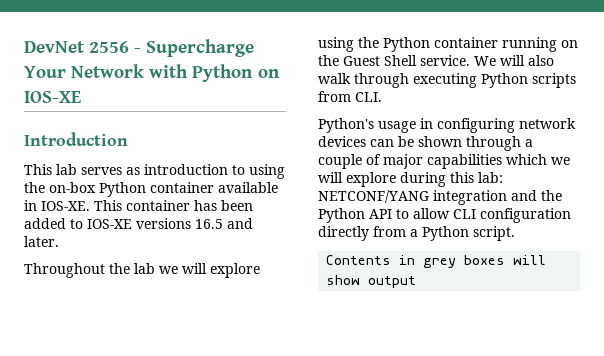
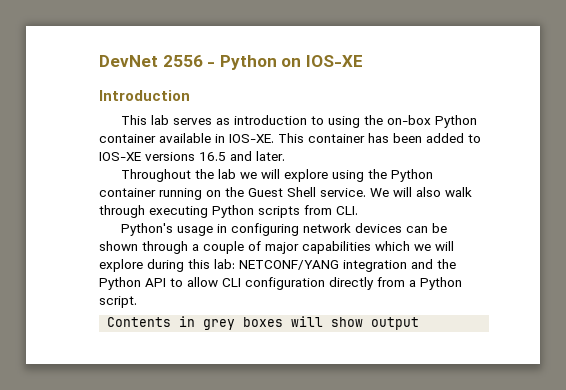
- DevNet 2556 - Supercharge Your Network with Python on IOS-XE
+ DevNet 2556 - Python on IOS-XE

